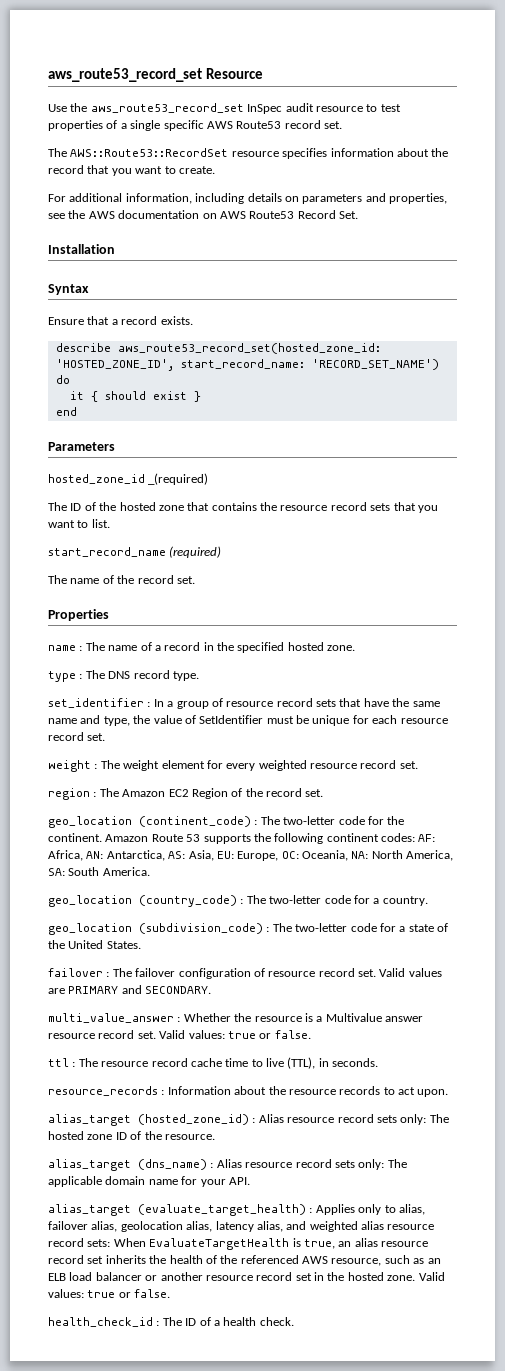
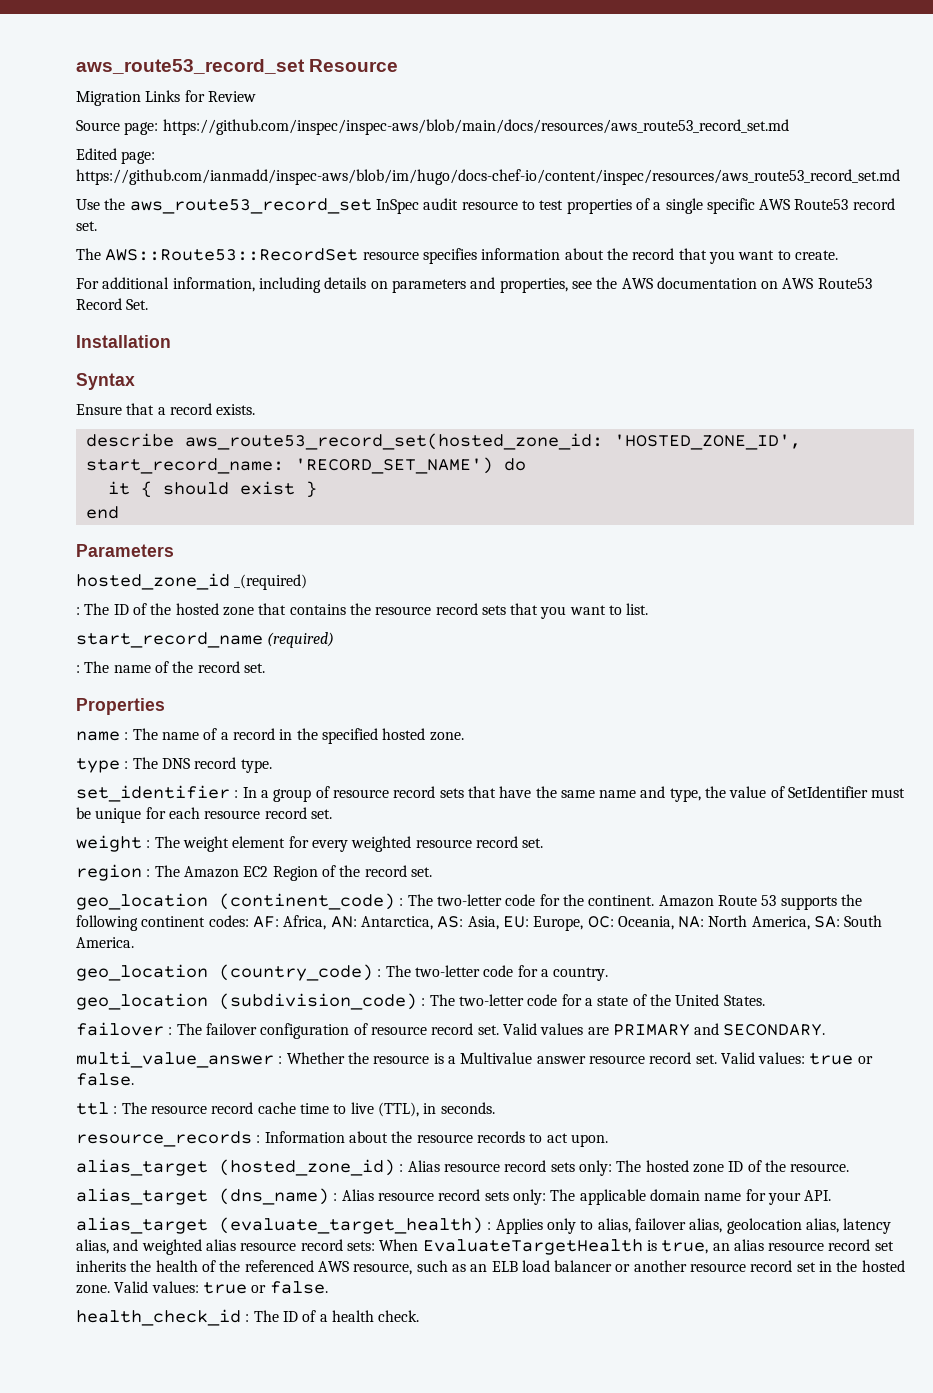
+ Migration Links for Review
+ Source page: https://github.com/inspec/inspec-aws/blob/main/docs/resources/aws_route53_record_set.md
+ Edited page: https://github.com/ianmadd/inspec-aws/blob/im/hugo/docs-chef-io/content/inspec/resources/aws_route53_record_set.md
- The ID of the hosted zone that contains the resource record sets that you want to list.
+ : The ID of the hosted zone that contains the resource record sets that you want to list.
- The name of the record set.
+ : The name of the record set.

